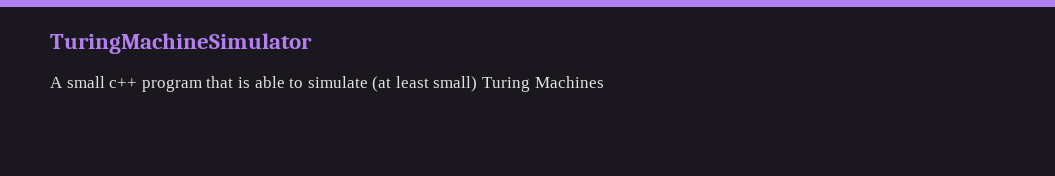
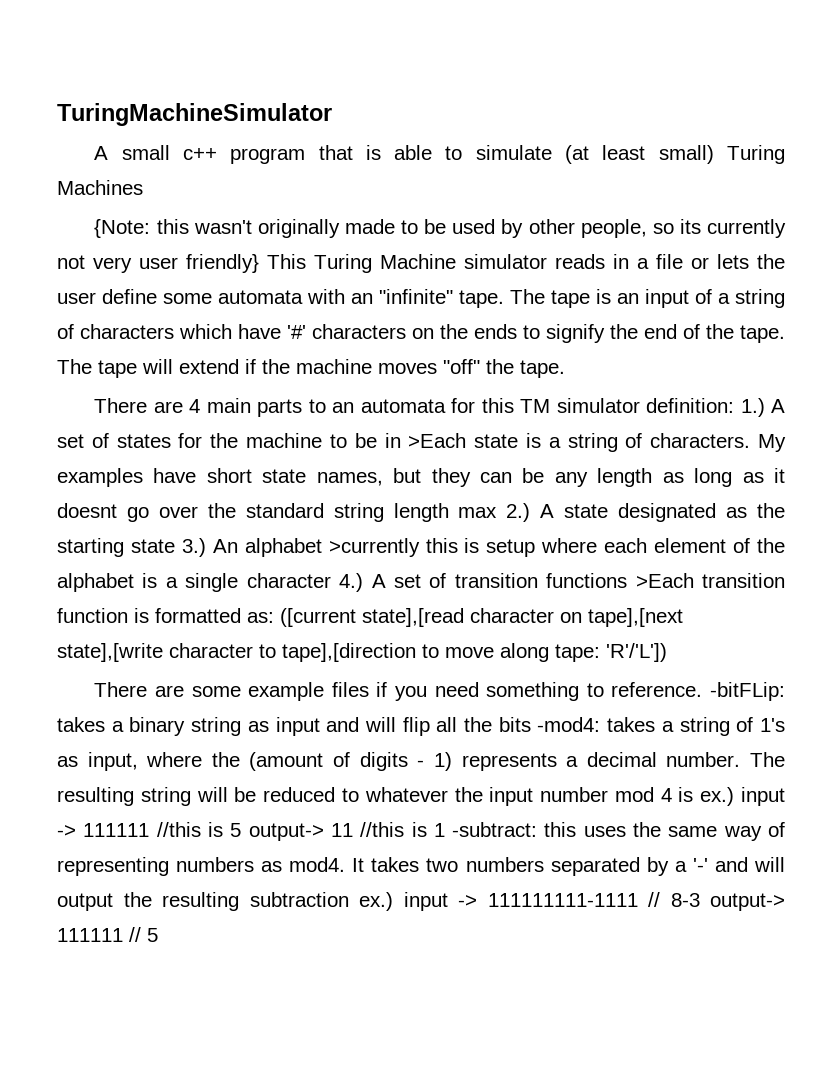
+ {Note: this wasn't originally made to be used by other people, so its currently not very user friendly} This Turing Machine simulator reads in a file or lets the user define some automata with an "infinite" tape. The tape is an input of a string of characters which have '#' characters on the ends to signify the end of the tape. The tape will extend if the machine moves "off" the tape.
+ There are 4 main parts to an automata for this TM simulator definition: 1.) A set of states for the machine to be in >Each state is a string of characters. My examples have short state names, but they can be any length as long as it doesnt go over the standard string length max 2.) A state designated as the starting state 3.) An alphabet >currently this is setup where each element of the alphabet is a single character 4.) A set of transition functions >Each transition function is formatted as: ([current state],[read character on tape],[next state],[write character to tape],[direction to move along tape: 'R'/'L'])
+ There are some example files if you need something to reference. -bitFLip: takes a binary string as input and will flip all the bits -mod4: takes a string of 1's as input, where the (amount of digits - 1) represents a decimal number. The resulting string will be reduced to whatever the input number mod 4 is ex.) input -> 111111 //this is 5 output-> 11 //this is 1 -subtract: this uses the same way of representing numbers as mod4. It takes two numbers separated by a '-' and will output the resulting subtraction ex.) input -> 111111111-1111 // 8-3 output-> 111111 // 5

